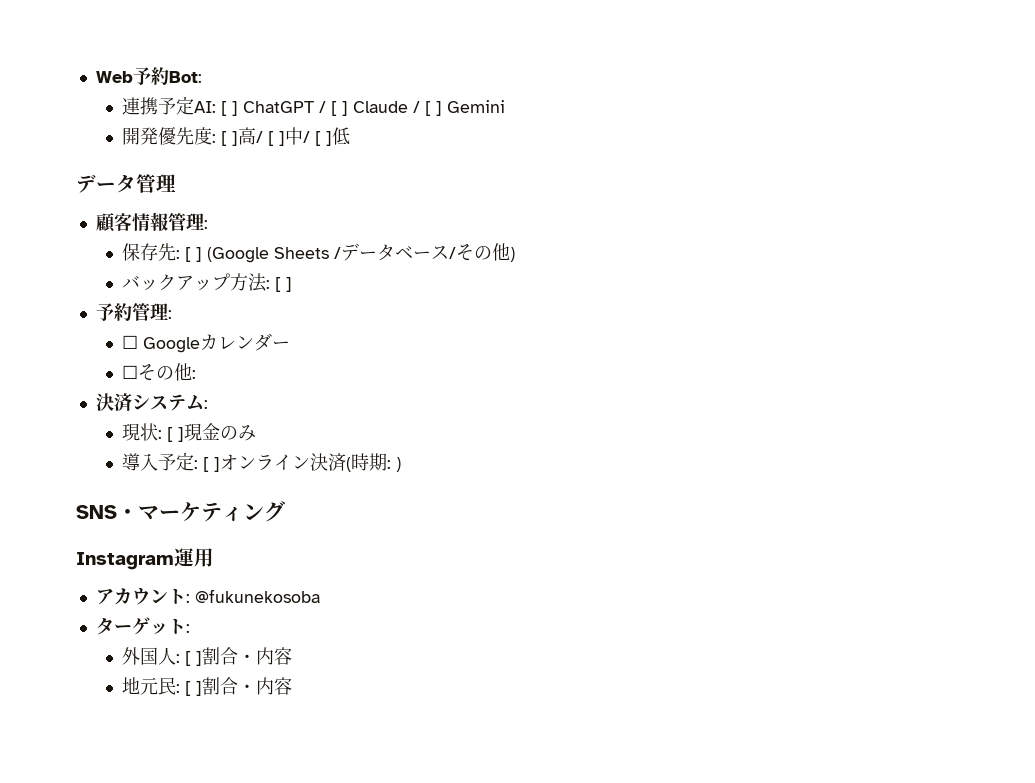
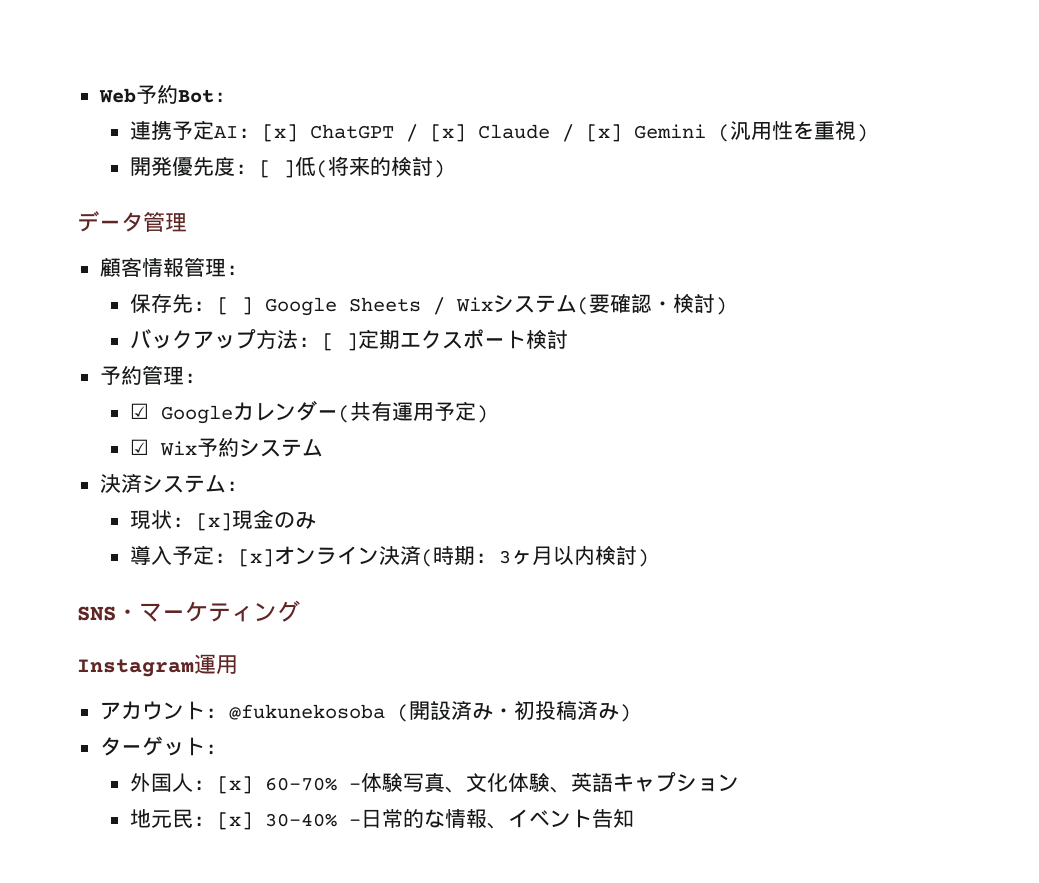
- 連携予定AI: [ ] ChatGPT / [ ] Claude / [ ] Gemini
+ 連携予定AI: [x] ChatGPT / [x] Claude / [x] Gemini (汎用性を重視)
- 開発優先度: [ ]高/ [ ]中/ [ ]低
+ 開発優先度: [ ]低(将来的検討)
- 保存先: [ ] (Google Sheets /データベース/その他)
+ 保存先: [ ] Google Sheets / Wixシステム(要確認・検討)
- バックアップ方法: [ ]
+ バックアップ方法: [ ]定期エクスポート検討
- ☐ Googleカレンダー
- ☐その他:
+ ☑ Googleカレンダー(共有運用予定)
+ ☑ Wix予約システム
- 現状: [ ]現金のみ
+ 現状: [x]現金のみ
- 導入予定: [ ]オンライン決済(時期: )
+ 導入予定: [x]オンライン決済(時期: 3ヶ月以内検討)
- アカウント: @fukunekosoba
+ アカウント: @fukunekosoba (開設済み・初投稿済み)
- 外国人: [ ]割合・内容
- 地元民: [ ]割合・内容
+ 外国人: [x] 60-70% –体験写真、文化体験、英語キャプション
+ 地元民: [x] 30-40% –日常的な情報、イベント告知

